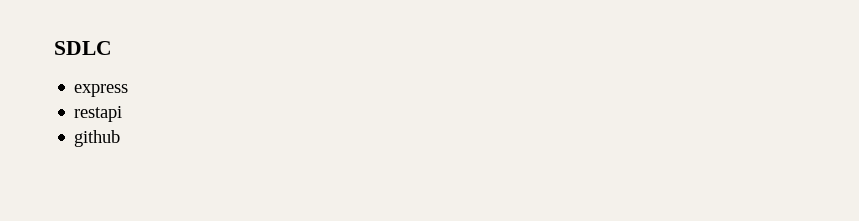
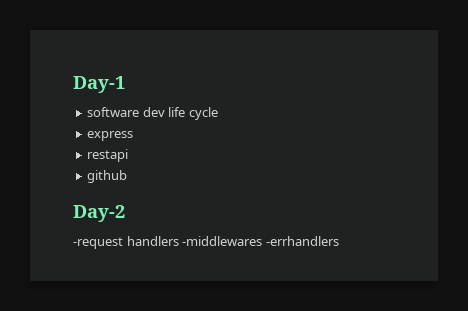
- SDLC
+ Day-1
+ software dev life cycle
  express
  restapi
  github
+ Day-2
+ -request handlers -middlewares -errhandlers

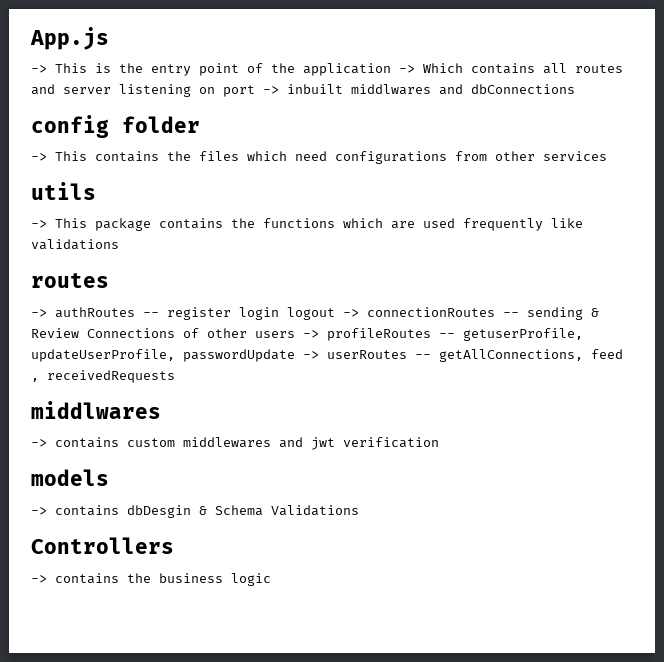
- Day-1
- software dev life cycle
- express
- restapi
- github
- Day-2
- -request handlers -middlewares -errhandlers
+ App.js
+ -> This is the entry point of the application -> Which contains all routes and server listening on port -> inbuilt middlwares and dbConnections
+ config folder
+ -> This contains the files which need configurations from other services
+ utils
+ -> This package contains the functions which are used frequently like validations
+ routes
+ -> authRoutes -- register login logout -> connectionRoutes -- sending & Review Connections of other users -> profileRoutes -- getuserProfile, updateUserProfile, passwordUpdate -> userRoutes -- getAllConnections, feed , receivedRequests
+ middlwares
+ -> contains custom middlewares and jwt verification
+ models
+ -> contains dbDesgin & Schema Validations
+ Controllers
+ -> contains the business logic

